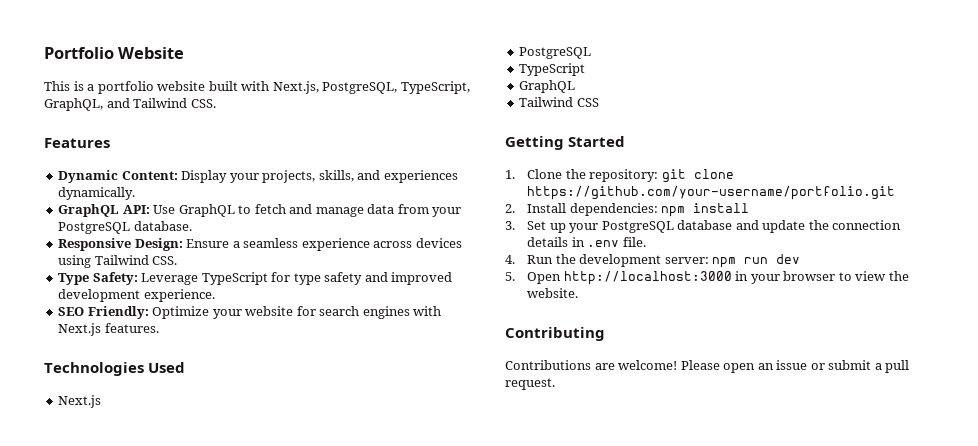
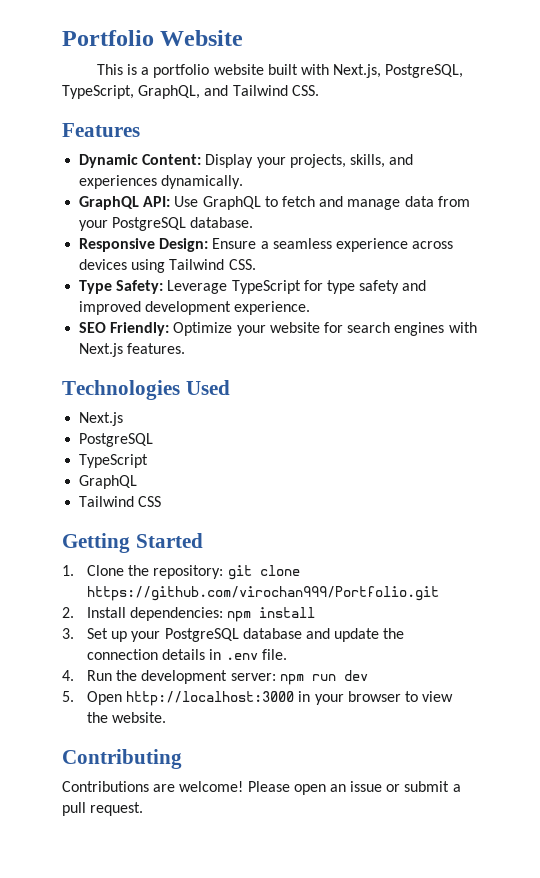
- 1. Clone the repository: git clone https://github.com/your-username/portfolio.git
+ 1. Clone the repository: git clone https://github.com/virochan999/Portfolio.git

